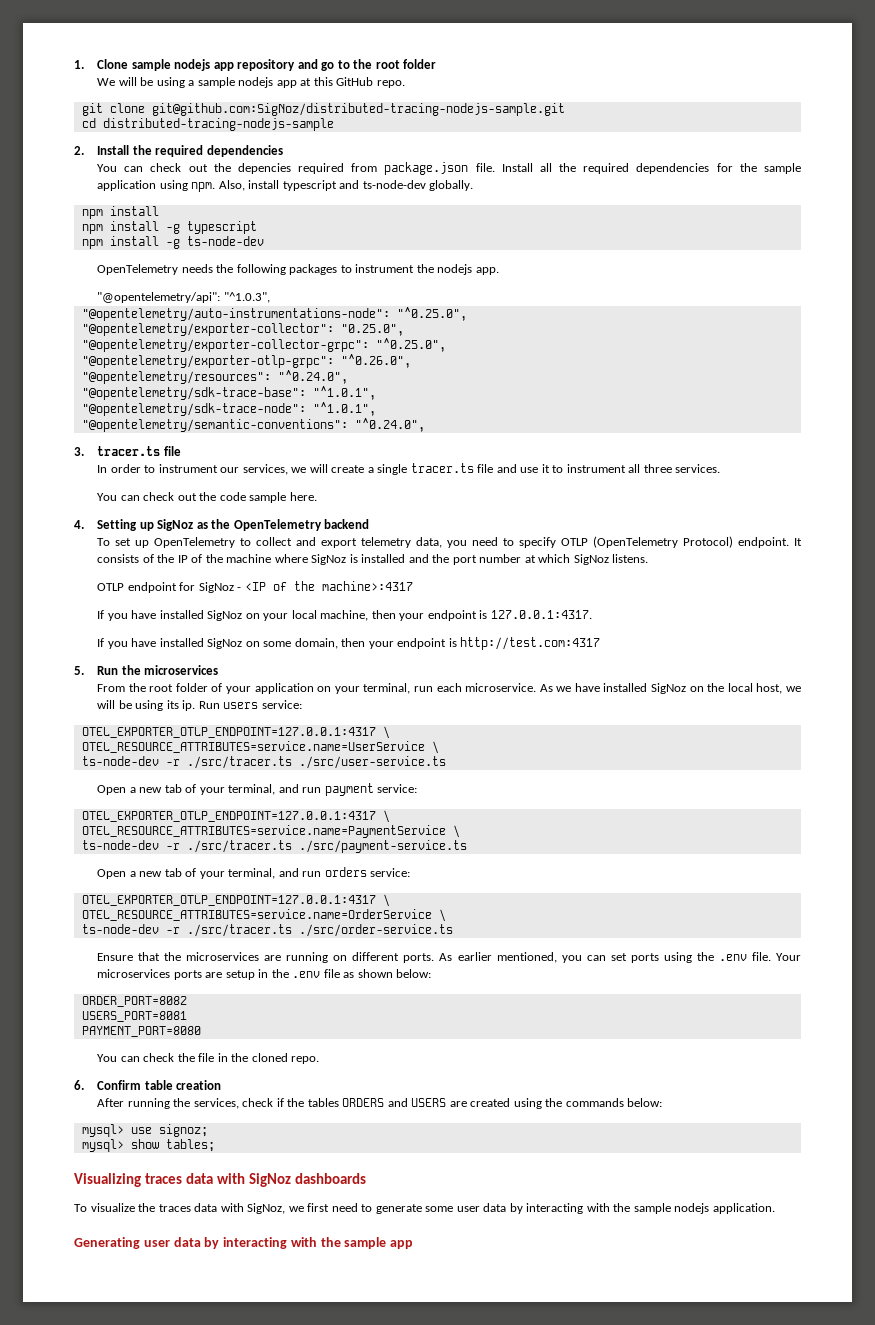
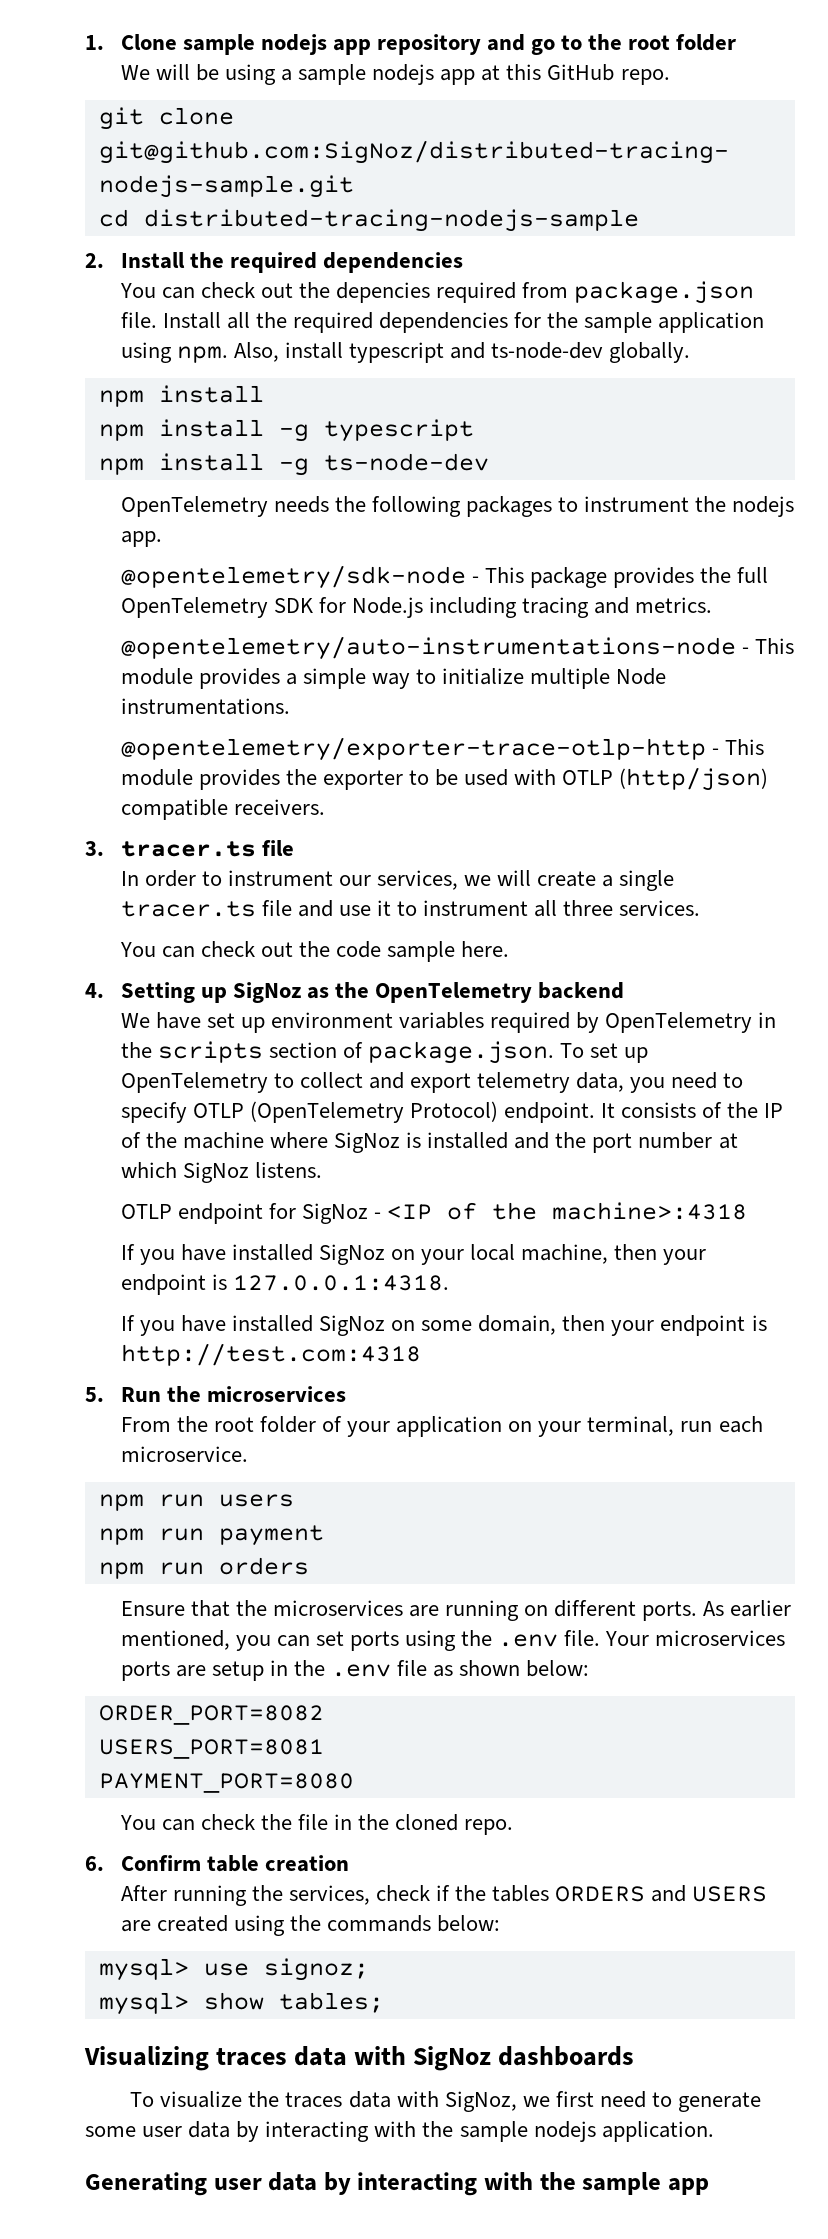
- "@opentelemetry/api": "^1.0.3",
- "@opentelemetry/auto-instrumentations-node": "^0.25.0",
- "@opentelemetry/exporter-collector": "0.25.0",
- "@opentelemetry/exporter-collector-grpc": "^0.25.0",
- "@opentelemetry/exporter-otlp-grpc": "^0.26.0",
- "@opentelemetry/resources": "^0.24.0",
- "@opentelemetry/sdk-trace-base": "^1.0.1",
- "@opentelemetry/sdk-trace-node": "^1.0.1",
- "@opentelemetry/semantic-conventions": "^0.24.0",
+ @opentelemetry/sdk-node - This package provides the full OpenTelemetry SDK for Node.js including tracing and metrics.
+ @opentelemetry/auto-instrumentations-node - This module provides a simple way to initialize multiple Node instrumentations.
+ @opentelemetry/exporter-trace-otlp-http - This module provides the exporter to be used with OTLP (http/json) compatible receivers.
- To set up OpenTelemetry to collect and export telemetry data, you need to specify OTLP (OpenTelemetry Protocol) endpoint.
+ We have set up environment variables required by OpenTelemetry in the scripts section of package.json. To set up OpenTelemetry to collect and export telemetry data, you need to specify OTLP (OpenTelemetry Protocol) endpoint.
- OTLP endpoint for SigNoz - <IP of the machine>:4317
+ OTLP endpoint for SigNoz - <IP of the machine>:4318
- If you have installed SigNoz on your local machine, then your endpoint is 127.0.0.1:4317.
+ If you have installed SigNoz on your local machine, then your endpoint is 127.0.0.1:4318.
- If you have installed SigNoz on some domain, then your endpoint is http://test.com:4317
+ If you have installed SigNoz on some domain, then your endpoint is http://test.com:4318
- From the root folder of your application on your terminal, run each microservice. As we have installed SigNoz on the local host, we will be using its ip. Run users service:
- OTEL_EXPORTER_OTLP_ENDPOINT=127.0.0.1:4317 \
- OTEL_RESOURCE_ATTRIBUTES=service.name=UserService \
- ts-node-dev -r ./src/tracer.ts ./src/user-service.ts
- Open a new tab of your terminal, and run payment service:
- OTEL_EXPORTER_OTLP_ENDPOINT=127.0.0.1:4317 \
- OTEL_RESOURCE_ATTRIBUTES=service.name=PaymentService \
- ts-node-dev -r ./src/tracer.ts ./src/payment-service.ts
- Open a new tab of your terminal, and run orders service:
- OTEL_EXPORTER_OTLP_ENDPOINT=127.0.0.1:4317 \
- OTEL_RESOURCE_ATTRIBUTES=service.name=OrderService \
- ts-node-dev -r ./src/tracer.ts ./src/order-service.ts
+ From the root folder of your application on your terminal, run each microservice.
+ npm run users
+ npm run payment
+ npm run orders

